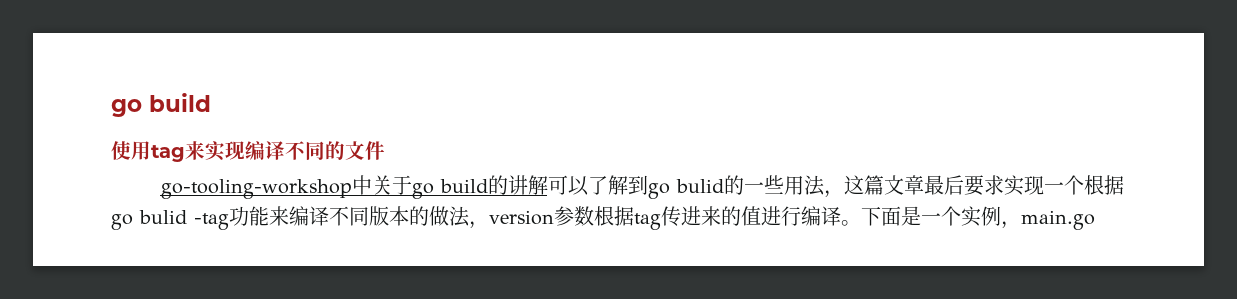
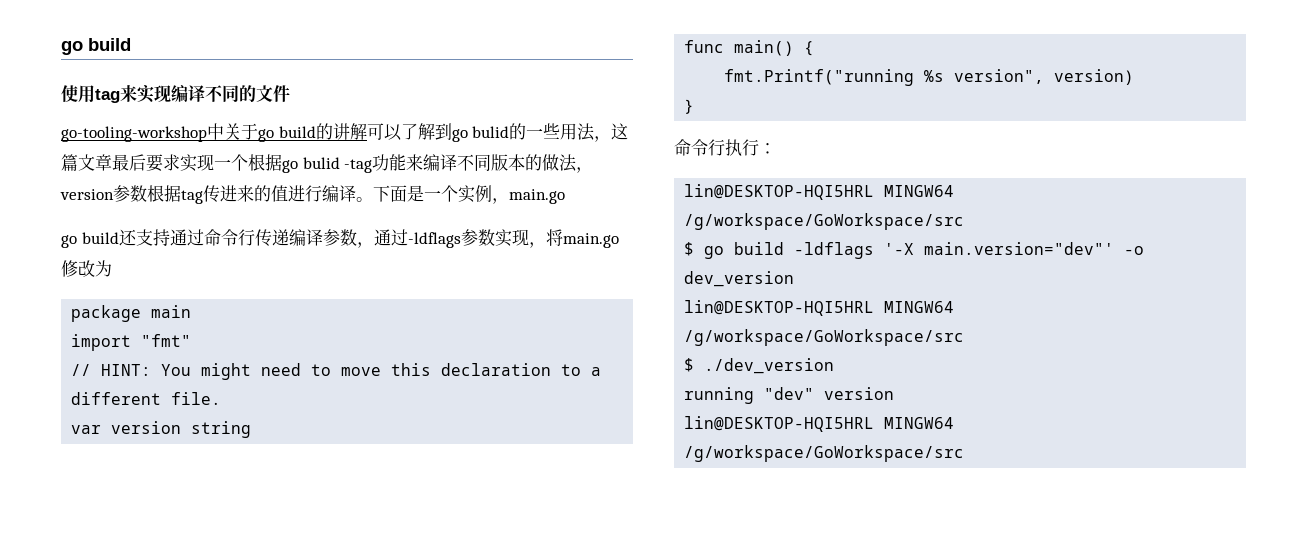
+ go build还支持通过命令行传递编译参数，通过-ldflags参数实现，将main.go修改为
+ package main
+ import "fmt"
+ // HINT: You might need to move this declaration to a different file.
+ var version string
+ func main() {
+ fmt.Printf("running %s version", version)
+ }
+ 命令行执行：
+ lin@DESKTOP-HQI5HRL MINGW64 /g/workspace/GoWorkspace/src
+ $ go build -ldflags '-X main.version="dev"' -o dev_version
+ lin@DESKTOP-HQI5HRL MINGW64 /g/workspace/GoWorkspace/src
+ $ ./dev_version
+ running "dev" version
+ lin@DESKTOP-HQI5HRL MINGW64 /g/workspace/GoWorkspace/src

